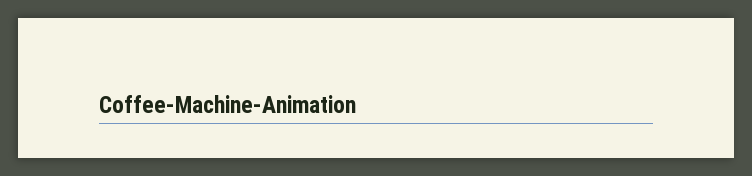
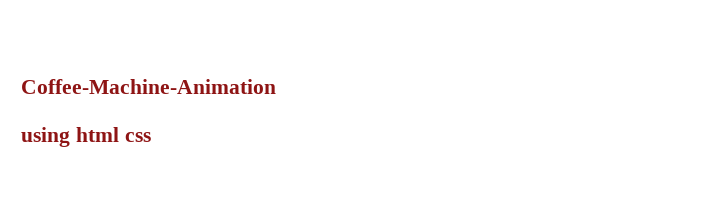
+ using html css

